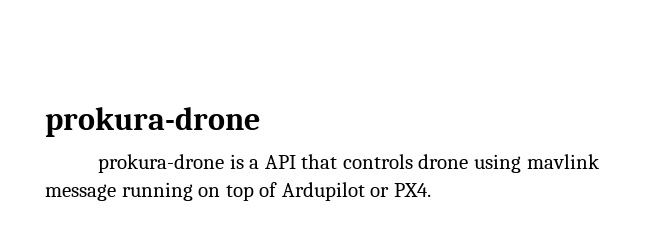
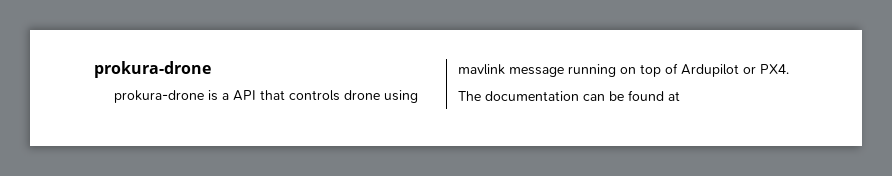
+ The documentation can be found at

